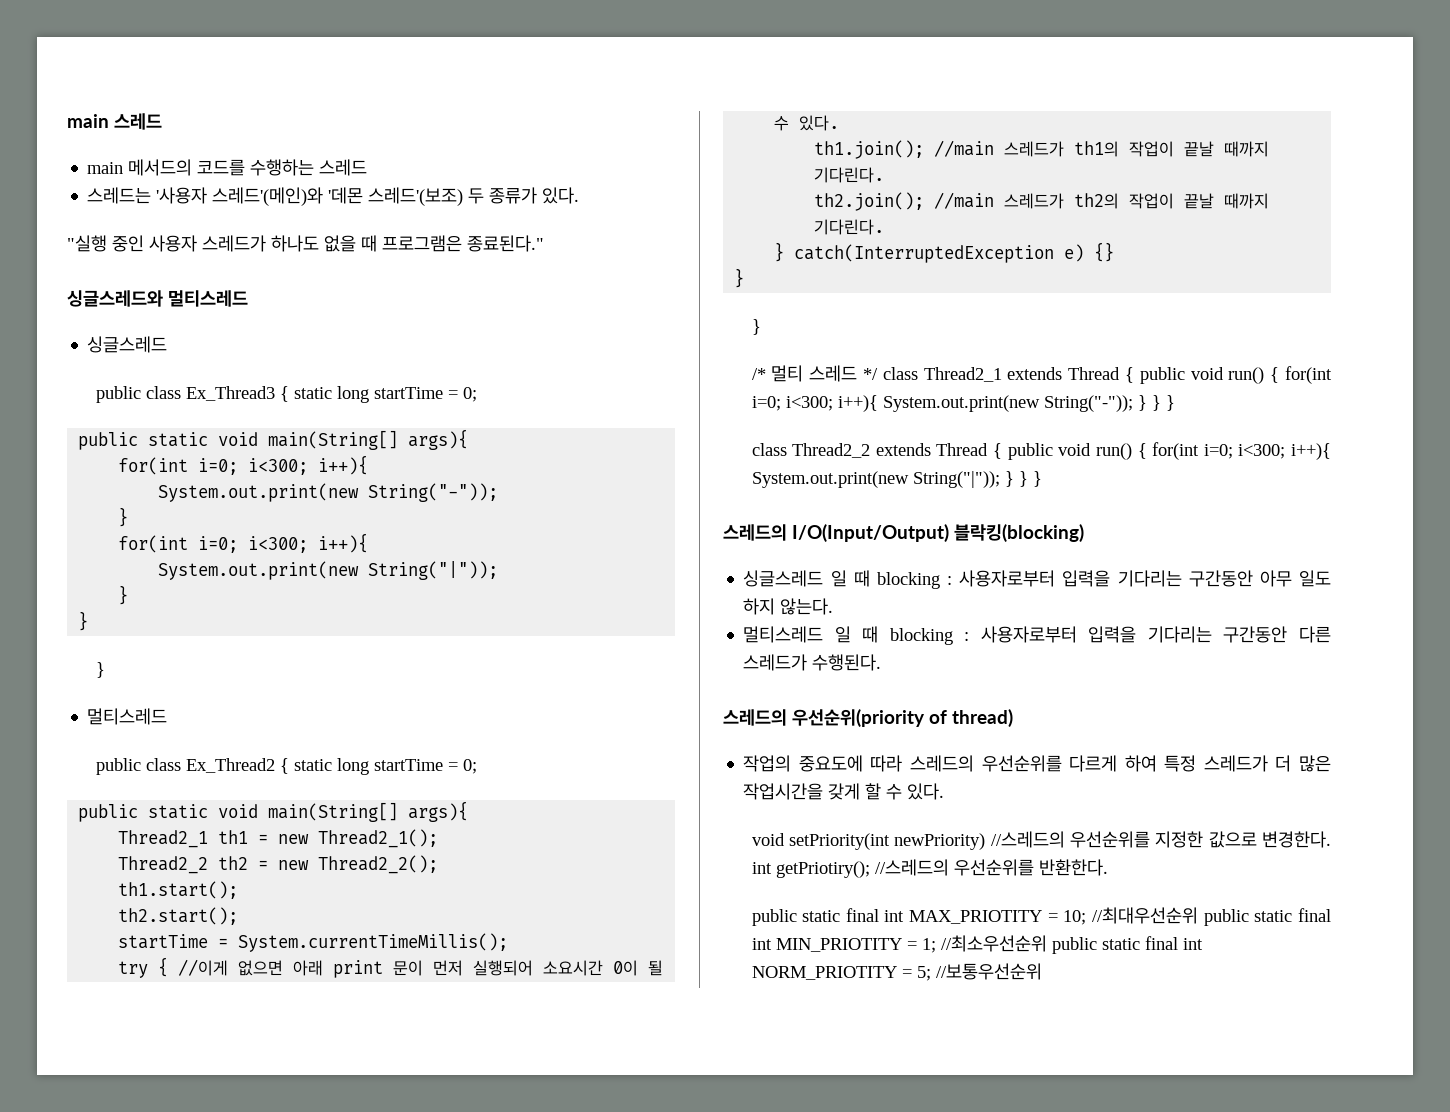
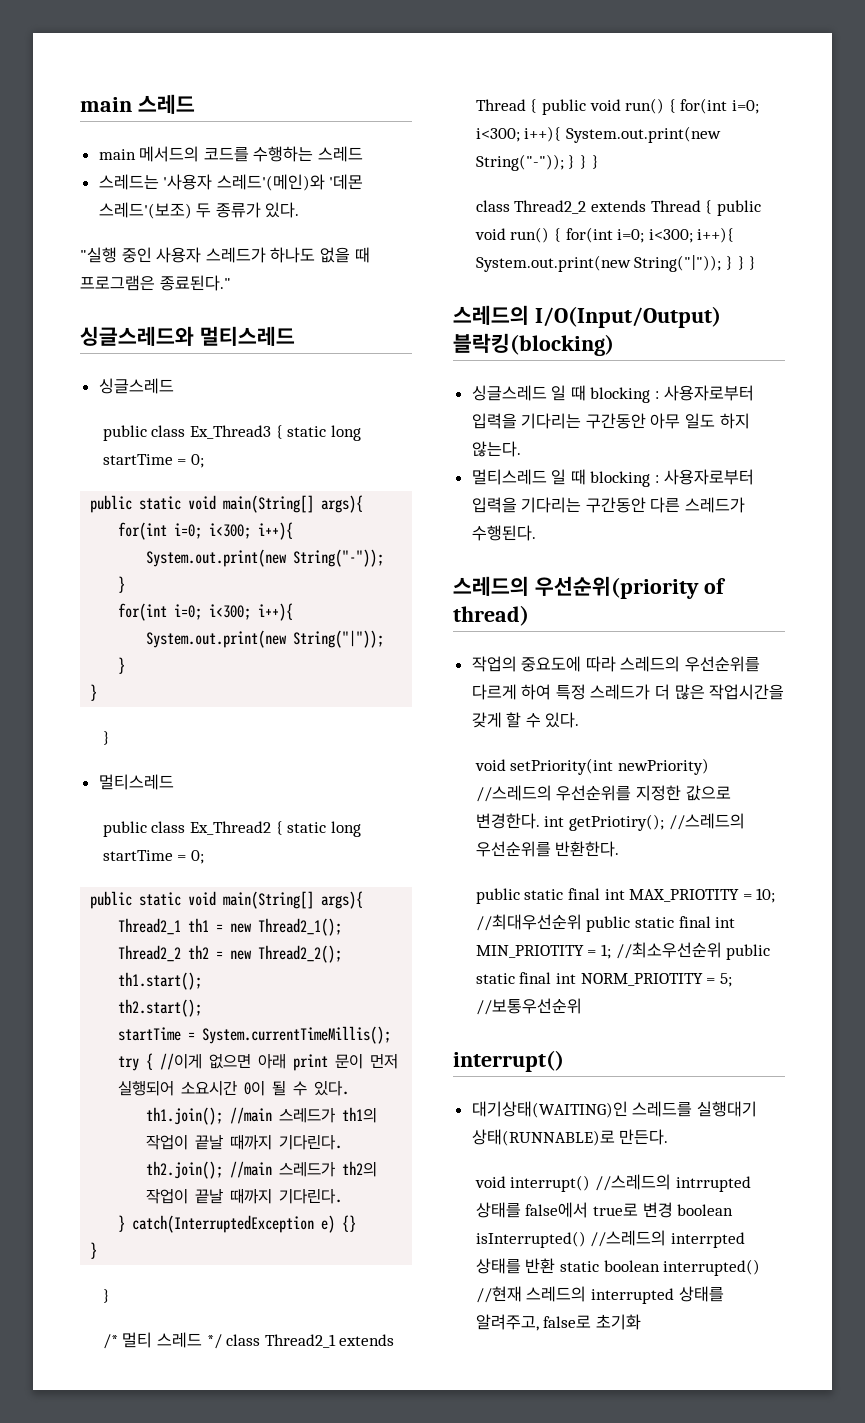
  public static final int MAX_PRIOTITY = 10; //최대우선순위 public static final int MIN_PRIOTITY = 1; //최소우선순위 public static final int NORM_PRIOTITY = 5; //보통우선순위
+ interrupt()
+ 대기상태(WAITING)인 스레드를 실행대기 상태(RUNNABLE)로 만든다.
+ void interrupt() //스레드의 intrrupted 상태를 false에서 true로 변경 boolean isInterrupted() //스레드의 interrpted 상태를 반환 static boolean interrupted() //현재 스레드의 interrupted 상태를 알려주고, false로 초기화

